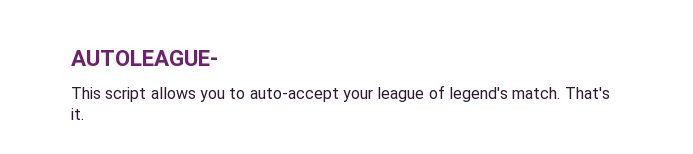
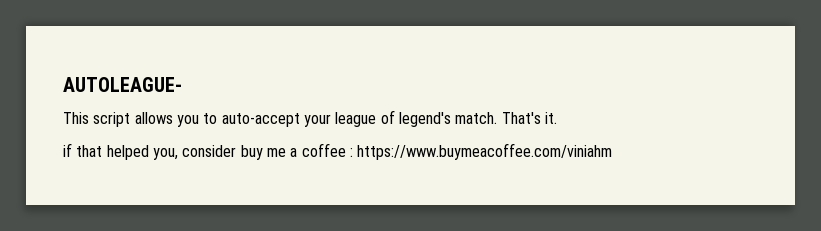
+ if that helped you, consider buy me a coffee : https://www.buymeacoffee.com/viniahm

